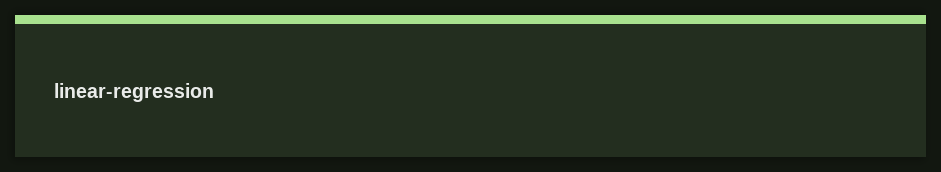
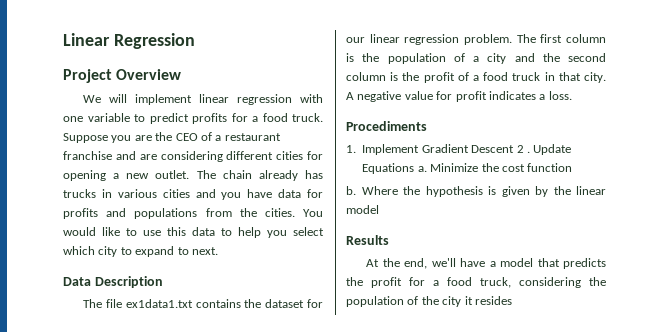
- linear-regression
+ Linear Regression
+ Project Overview
+ We will implement linear regression with one variable to predict profits for a food truck. Suppose you are the CEO of a restaurant franchise and are considering different cities for opening a new outlet. The chain already has trucks in various cities and you have data for profits and populations from the cities. You would like to use this data to help you select which city to expand to next.
+ Data Description
+ The file ex1data1.txt contains the dataset for our linear regression problem. The first column is the population of a city and the second column is the profit of a food truck in that city. A negative value for profit indicates a loss.
+ Procediments
+ 1. Implement Gradient Descent 2 . Update Equations a. Minimize the cost function
+ b. Where the hypothesis is given by the linear model
+ Results
+ At the end, we'll have a model that predicts the profit for a food truck, considering the population of the city it resides

